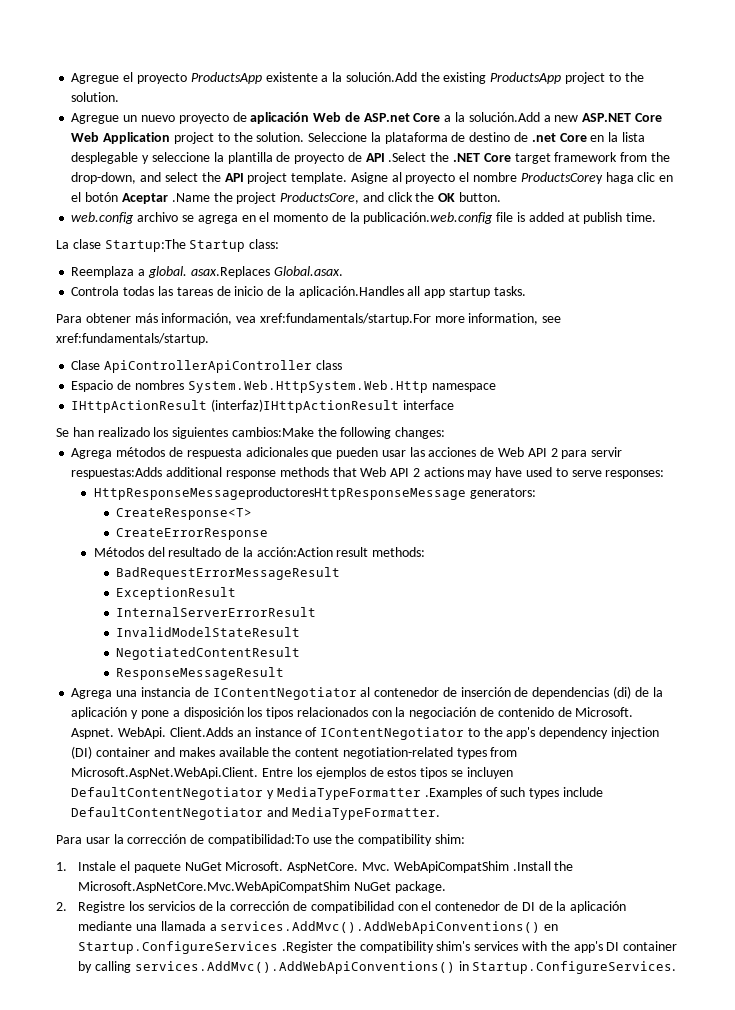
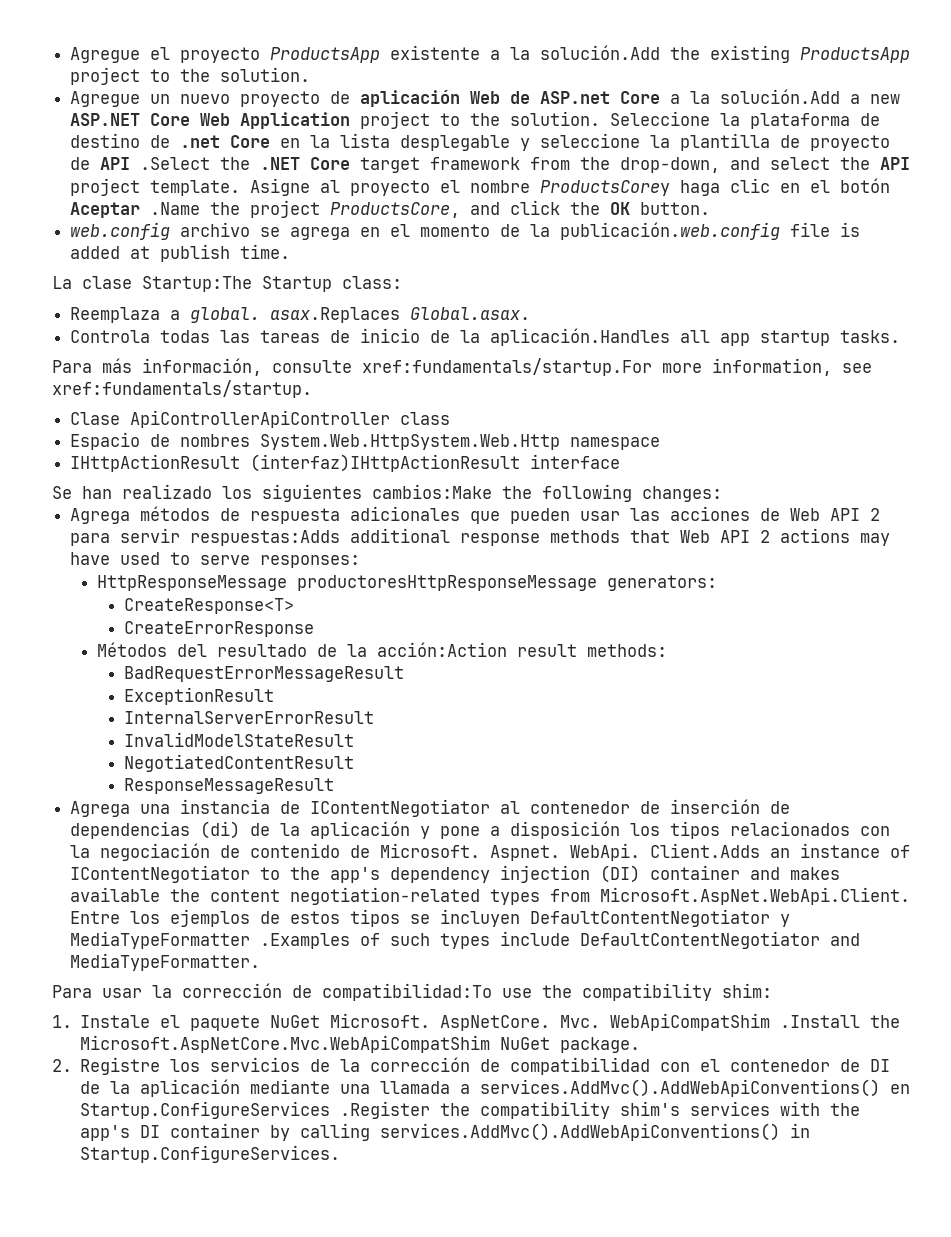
- Para obtener más información, vea xref:fundamentals/startup.For more information, see xref:fundamentals/startup.
+ Para más información, consulte xref:fundamentals/startup.For more information, see xref:fundamentals/startup.
- HttpResponseMessageproductoresHttpResponseMessage generators:
+ HttpResponseMessage productoresHttpResponseMessage generators:

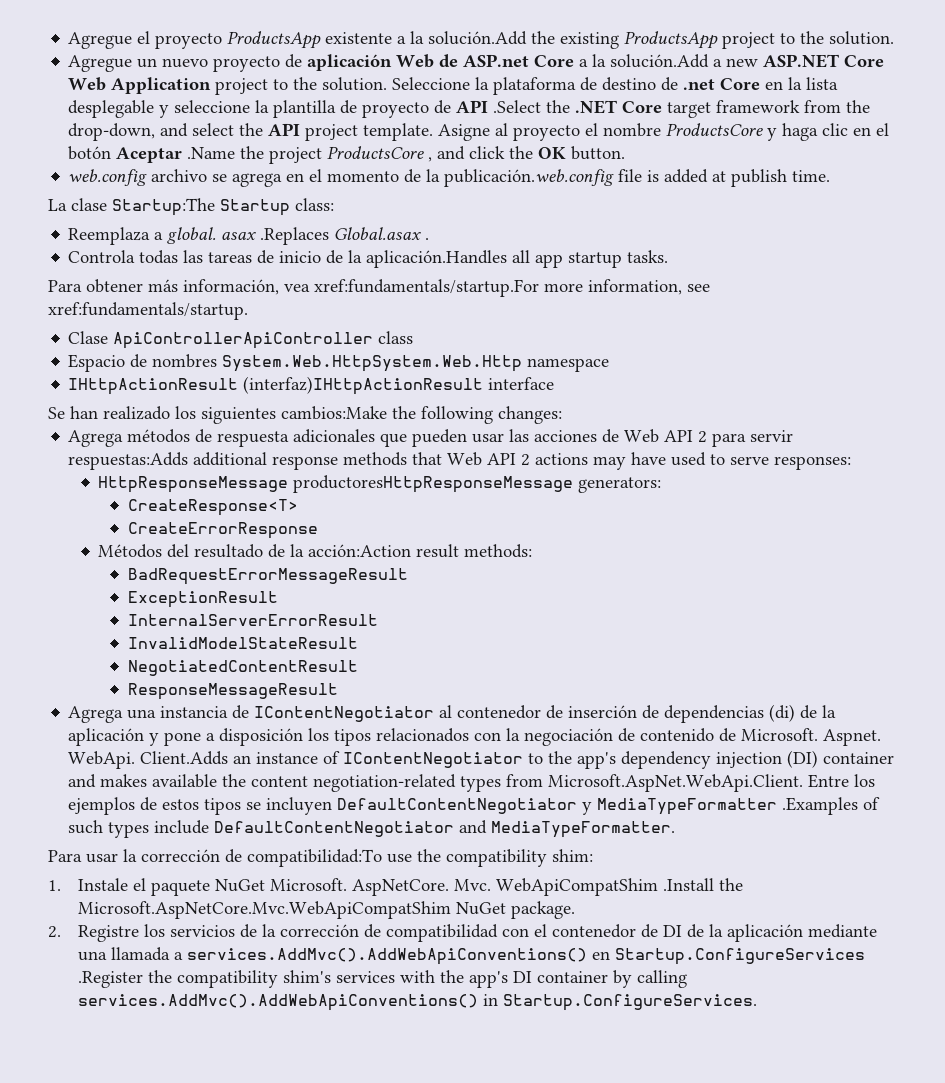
- Asigne al proyecto el nombre ProductsCorey haga clic en el botón Aceptar .Name the project ProductsCore, and click the OK button.
+ Asigne al proyecto el nombre ProductsCore y haga clic en el botón Aceptar .Name the project ProductsCore , and click the OK button.
- Reemplaza a global. asax.Replaces Global.asax.
+ Reemplaza a global. asax .Replaces Global.asax .
- Para más información, consulte xref:fundamentals/startup.For more information, see xref:fundamentals/startup.
+ Para obtener más información, vea xref:fundamentals/startup.For more information, see xref:fundamentals/startup.

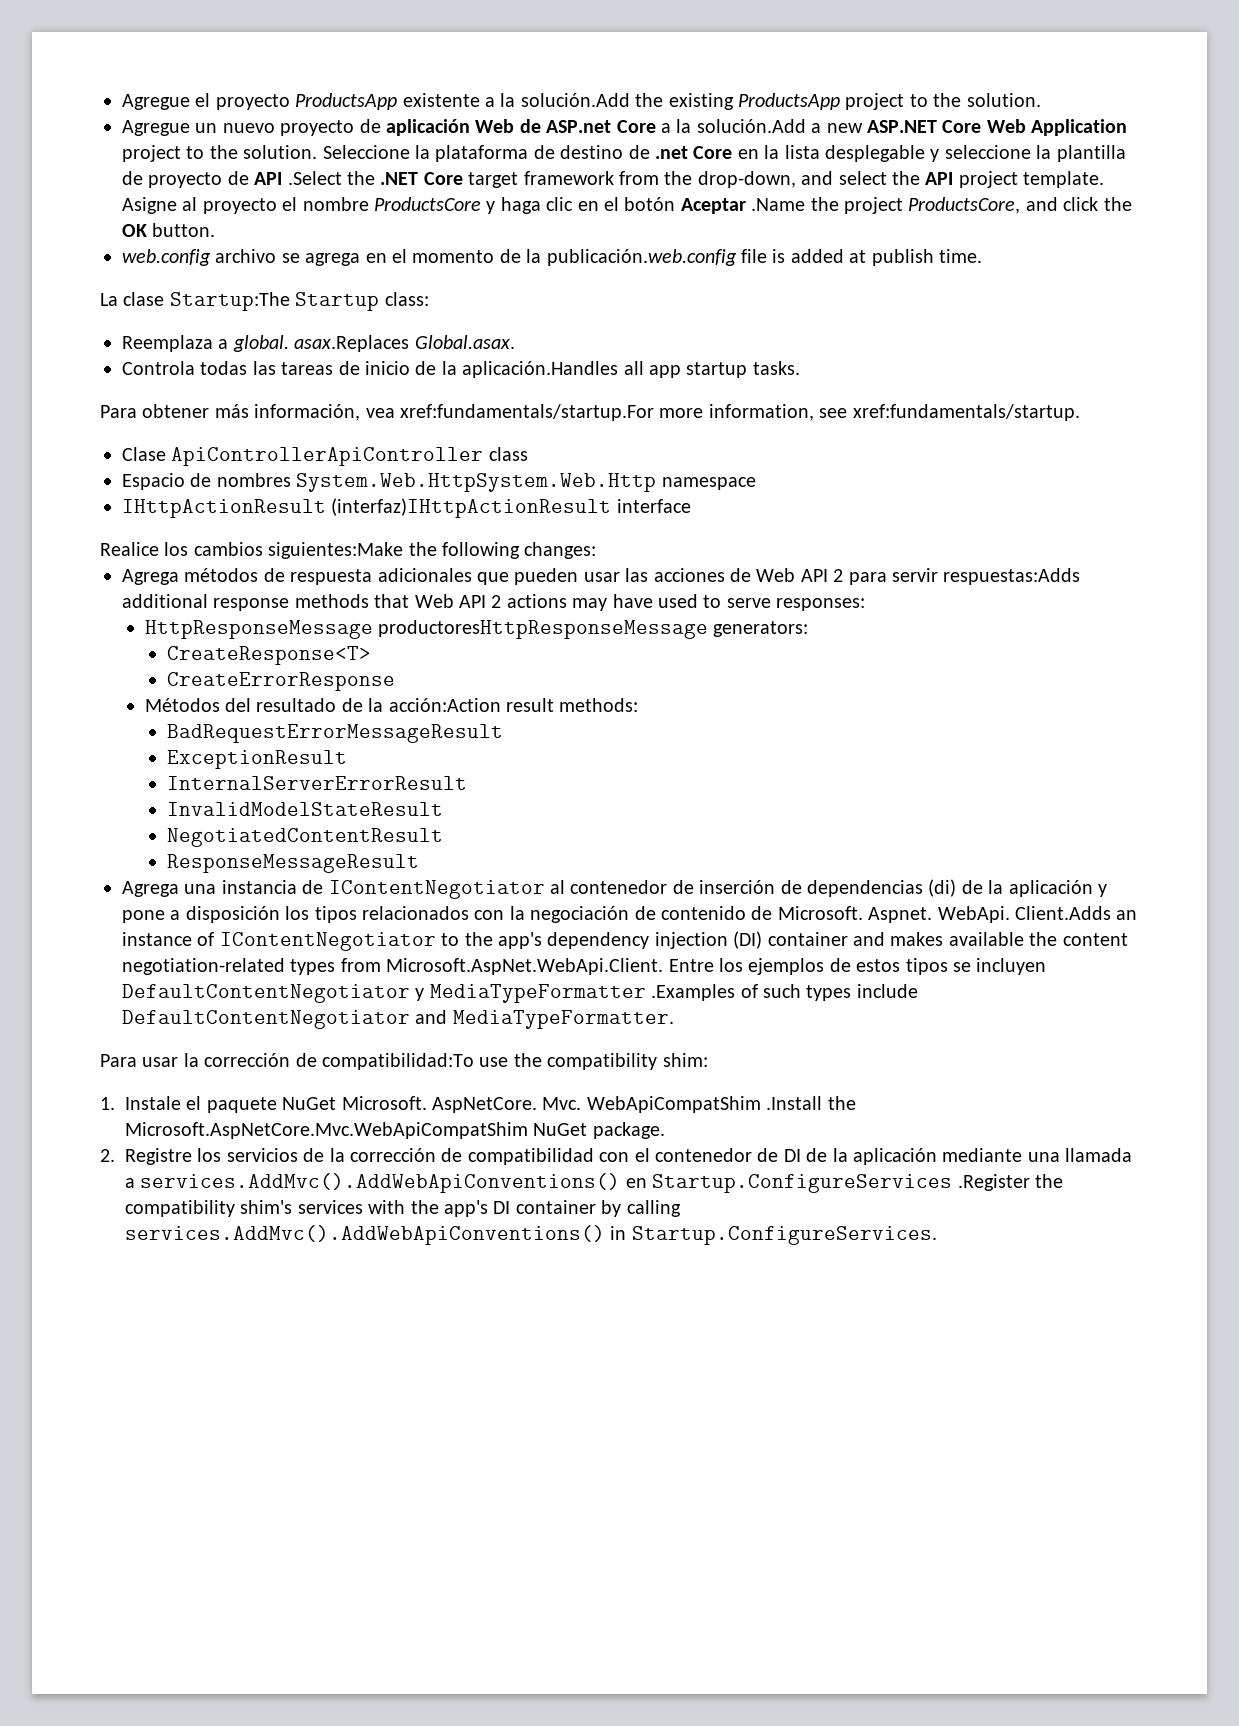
- Asigne al proyecto el nombre ProductsCore y haga clic en el botón Aceptar .Name the project ProductsCore , and click the OK button.
+ Asigne al proyecto el nombre ProductsCore y haga clic en el botón Aceptar .Name the project ProductsCore, and click the OK button.
- Reemplaza a global. asax .Replaces Global.asax .
+ Reemplaza a global. asax.Replaces Global.asax.
- Se han realizado los siguientes cambios:Make the following changes:
+ Realice los cambios siguientes:Make the following changes:

